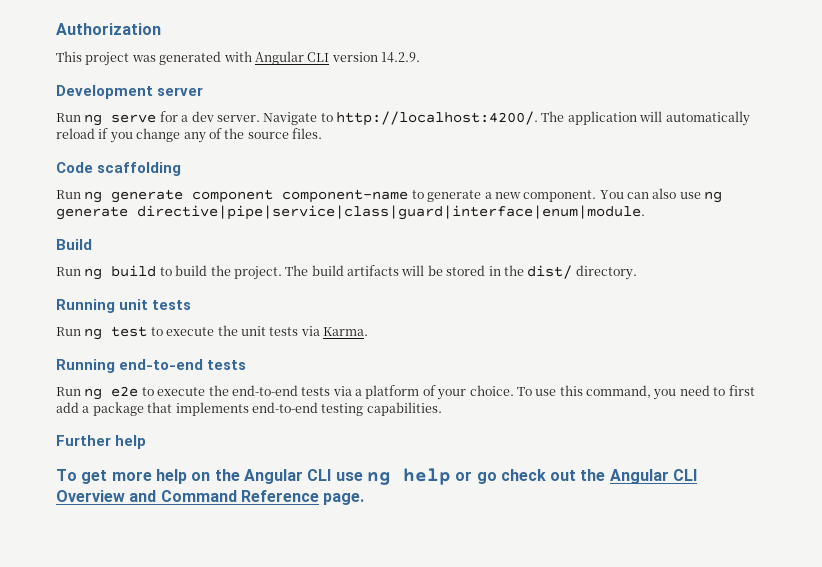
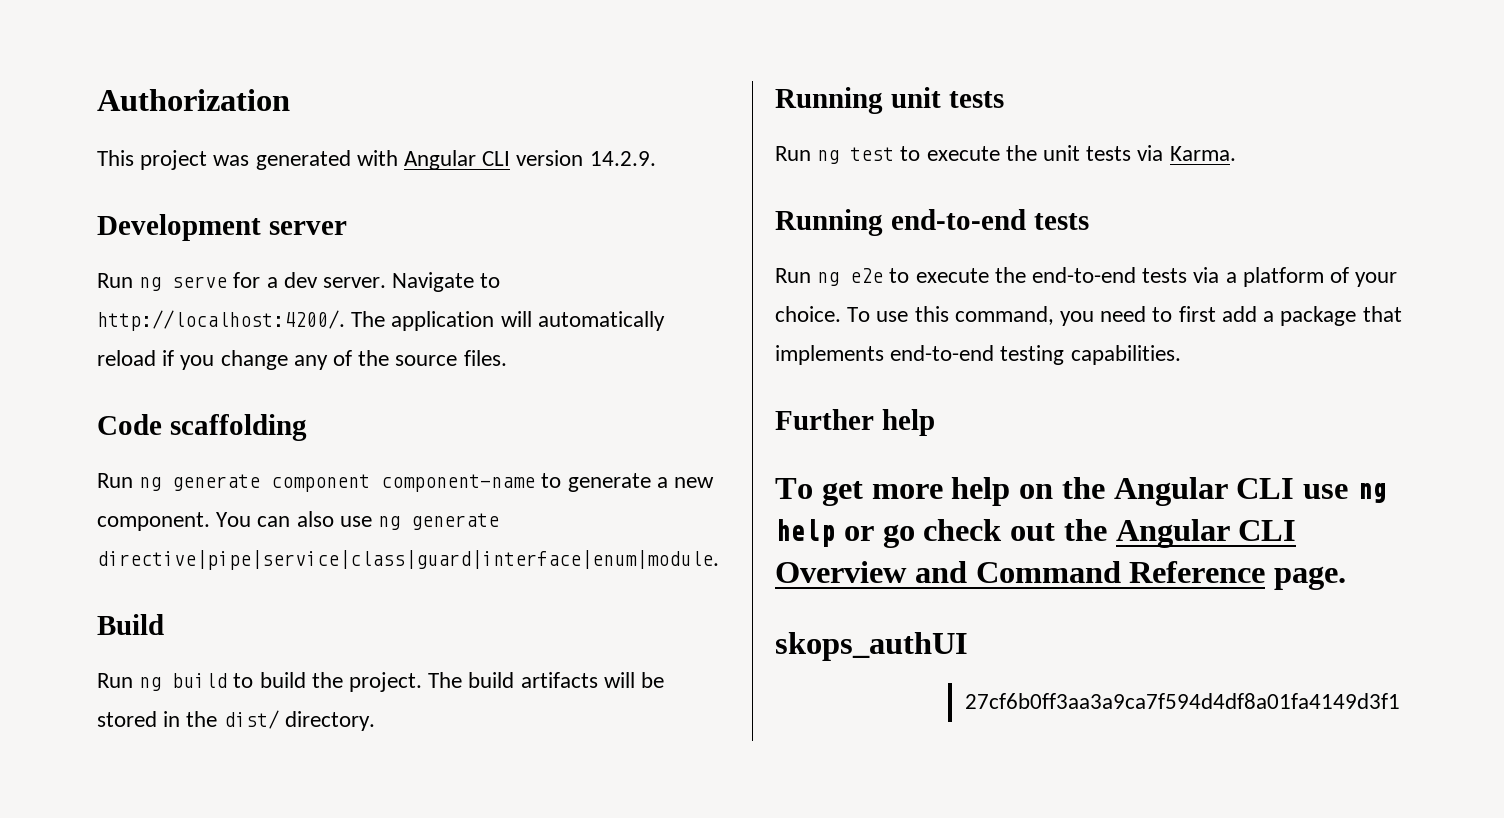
+ skops_authUI
+ 27cf6b0ff3aa3a9ca7f594d4df8a01fa4149d3f1

